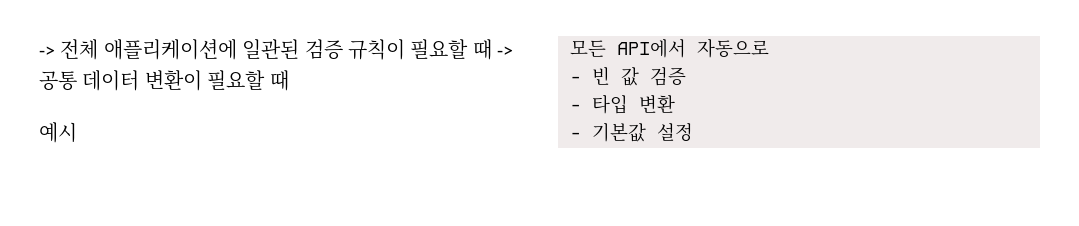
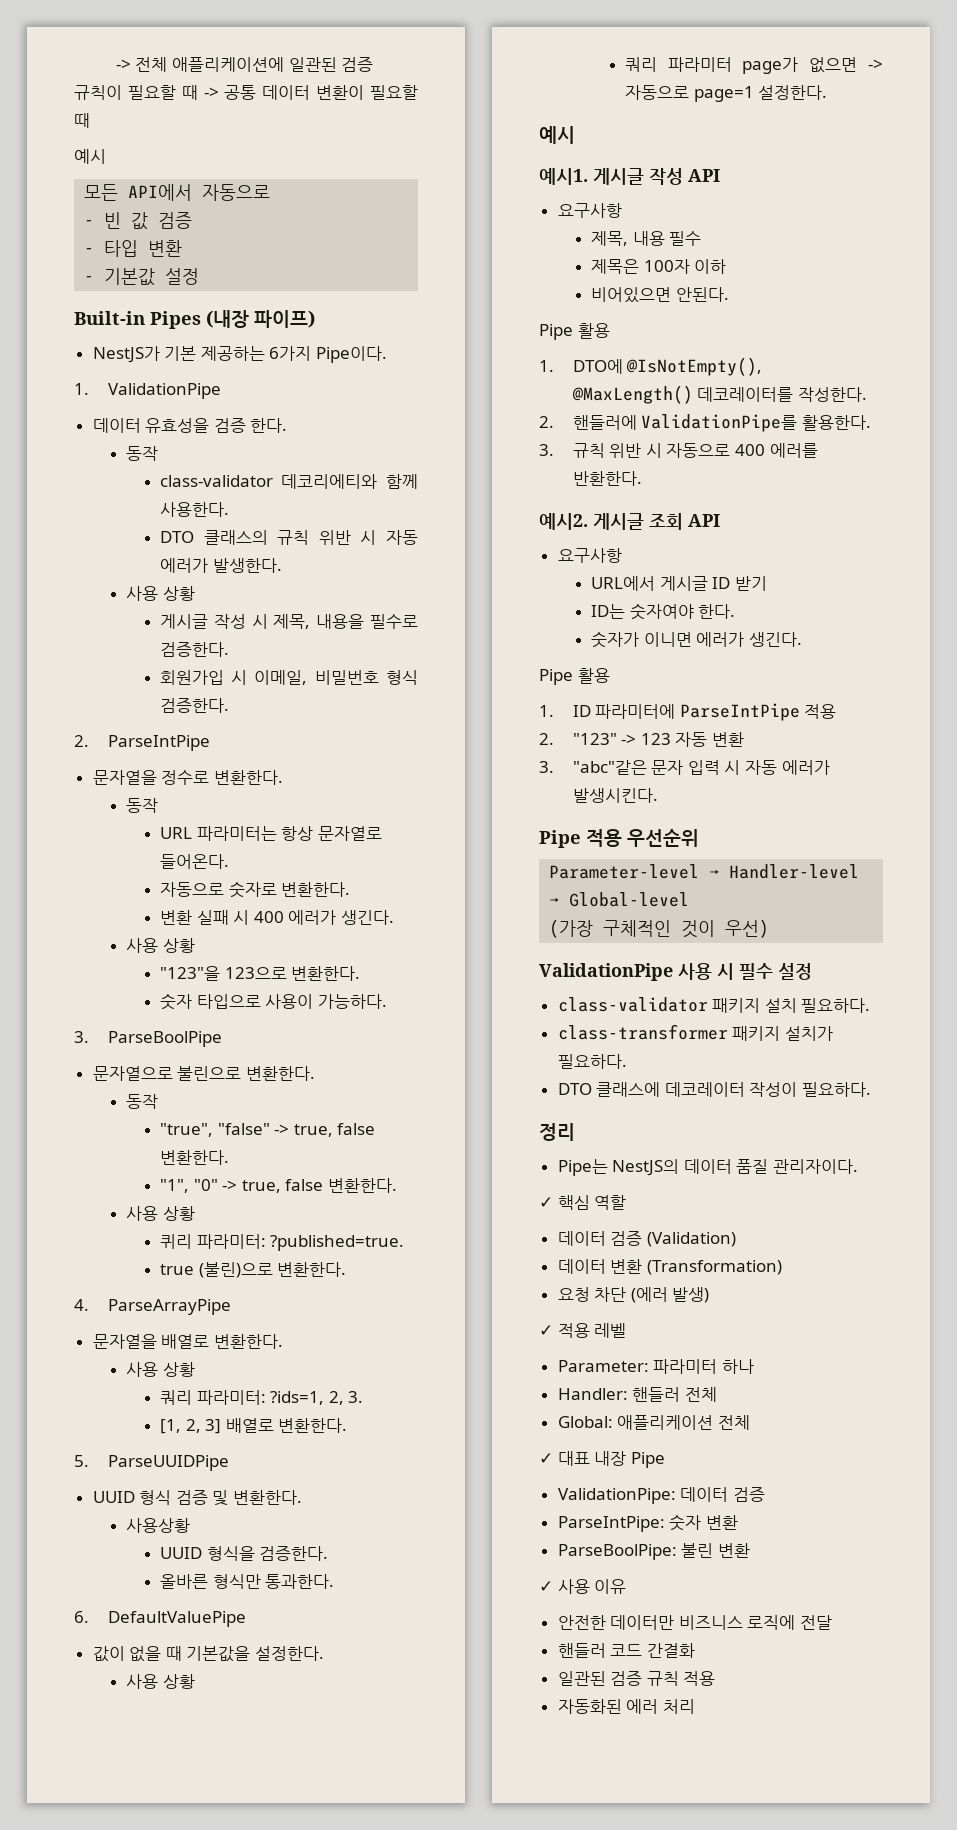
+ Built-in Pipes (내장 파이프)
+ NestJS가 기본 제공하는 6가지 Pipe이다.
+ 1. ValidationPipe
+ 데이터 유효성을 검증 한다.
+ 동작
+ class-validator 데코리에티와 함께 사용한다.
+ DTO 클래스의 규칙 위반 시 자동 에러가 발생한다.
+ 사용 상황
+ 게시글 작성 시 제목, 내용을 필수로 검증한다.
+ 회원가입 시 이메일, 비밀번호 형식 검증한다.
+ 2. ParseIntPipe
+ 문자열을 정수로 변환한다.
+ 동작
+ URL 파라미터는 항상 문자열로 들어온다.
+ 자동으로 숫자로 변환한다.
+ 변환 실패 시 400 에러가 생긴다.
+ 사용 상황
+ "123"을 123으로 변환한다.
+ 숫자 타입으로 사용이 가능하다.
+ 3. ParseBoolPipe
+ 문자열으로 불린으로 변환한다.
+ 동작
+ "true", "false" -> true, false 변환한다.
+ "1", "0" -> true, false 변환한다.
+ 사용 상황
+ 퀴리 파라미터: ?published=true.
+ true (불린)으로 변환한다.
+ 4. ParseArrayPipe
+ 문자열을 배열로 변환한다.
+ 사용 상황
+ 쿼리 파라미터: ?ids=1, 2, 3.
+ [1, 2, 3] 배열로 변환한다.
+ 5. ParseUUIDPipe
+ UUID 형식 검증 및 변환한다.
+ 사용상황
+ UUID 형식을 검증한다.
+ 올바른 형식만 통과한다.
+ 6. DefaultValuePipe
+ 값이 없을 때 기본값을 설정한다.
+ 사용 상황
+ 쿼리 파라미터 page가 없으면 -> 자동으로 page=1 설정한다.
+ 예시
+ 예시1. 게시글 작성 API
+ 요구사항
+ 제목, 내용 필수
+ 제목은 100자 이하
+ 비어있으면 안된다.
+ Pipe 활용
+ 1. DTO에 @IsNotEmpty(), @MaxLength() 데코레이터를 작성한다.
+ 2. 핸들러에 ValidationPipe를 활용한다.
+ 3. 규칙 위반 시 자동으로 400 에러를 반환한다.
+ 예시2. 게시글 조회 API
+ 요구사항
+ URL에서 게시글 ID 받기
+ ID는 숫자여야 한다.
+ 숫자가 이니면 에러가 생긴다.
+ Pipe 활용
+ 1. ID 파라미터에 ParseIntPipe 적용
+ 2. "123" -> 123 자동 변환
+ 3. "abc"같은 문자 입력 시 자동 에러가 발생시킨다.
+ Pipe 적용 우선순위
+ Parameter-level → Handler-level → Global-level
+ (가장 구체적인 것이 우선)
+ ValidationPipe 사용 시 필수 설정
+ class-validator 패키지 설치 필요하다.
+ class-transformer 패키지 설치가 필요하다.
+ DTO 클래스에 데코레이터 작성이 필요하다.
+ 정리
+ Pipe는 NestJS의 데이터 품질 관리자이다.
+ ✓ 핵심 역할
+ 데이터 검증 (Validation)
+ 데이터 변환 (Transformation)
+ 요청 차단 (에러 발생)
+ ✓ 적용 레벨
+ Parameter: 파라미터 하나
+ Handler: 핸들러 전체
+ Global: 애플리케이션 전체
+ ✓ 대표 내장 Pipe
+ ValidationPipe: 데이터 검증
+ ParseIntPipe: 숫자 변환
+ ParseBoolPipe: 불린 변환
+ ✓ 사용 이유
+ 안전한 데이터만 비즈니스 로직에 전달
+ 핸들러 코드 간결화
+ 일관된 검증 규칙 적용
+ 자동화된 에러 처리

